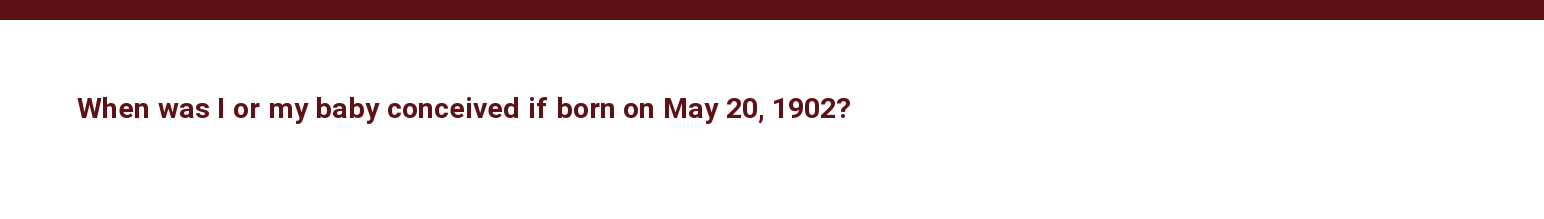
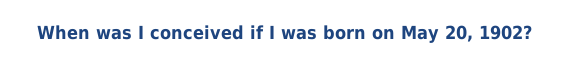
- When was I or my baby conceived if born on May 20, 1902?
+ When was I conceived if I was born on May 20, 1902?

